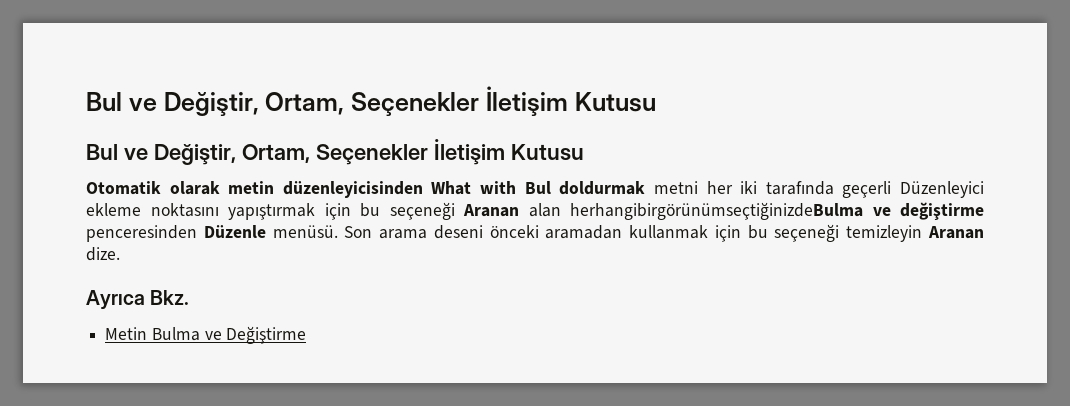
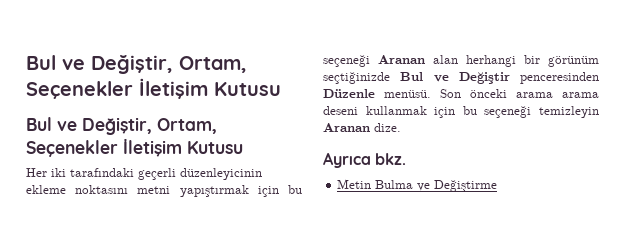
- Otomatik olarak metin düzenleyicisinden What with Bul doldurmak metni her iki tarafında geçerli Düzenleyici ekleme noktasını yapıştırmak için bu seçeneği Aranan alan herhangibirgörünümseçtiğinizdeBulma ve değiştirme penceresinden Düzenle menüsü. Son arama deseni önceki aramadan kullanmak için bu seçeneği temizleyin Aranan dize.
+ Her iki tarafındaki geçerli düzenleyicinin ekleme noktasını metni yapıştırmak için bu seçeneği Aranan alan herhangi bir görünüm seçtiğinizde Bul ve Değiştir penceresinden Düzenle menüsü. Son önceki arama arama deseni kullanmak için bu seçeneği temizleyin Aranan dize.
- Ayrıca Bkz.
+ Ayrıca bkz.

